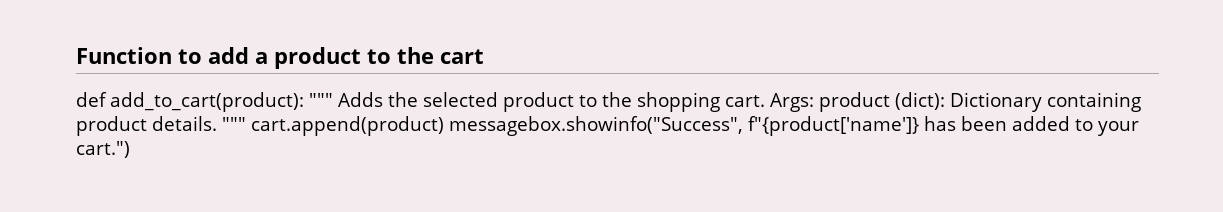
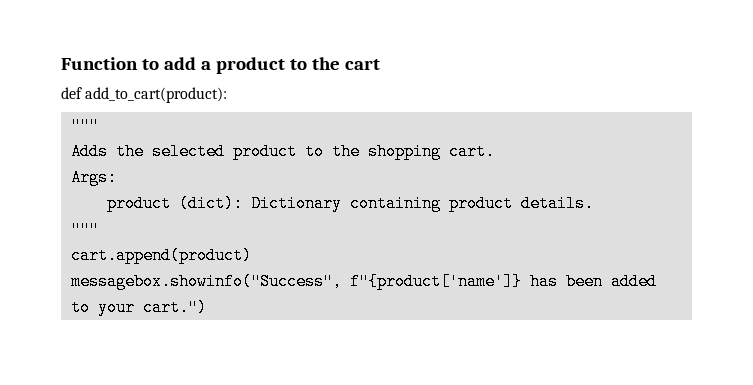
- def add_to_cart(product): """ Adds the selected product to the shopping cart. Args: product (dict): Dictionary containing product details. """ cart.append(product) messagebox.showinfo("Success", f"{product['name']} has been added to your cart.")
+ def add_to_cart(product):
+ """
+ Adds the selected product to the shopping cart.
+ Args:
+ product (dict): Dictionary containing product details.
+ """
+ cart.append(product)
+ messagebox.showinfo("Success", f"{product['name']} has been added to your cart.")

